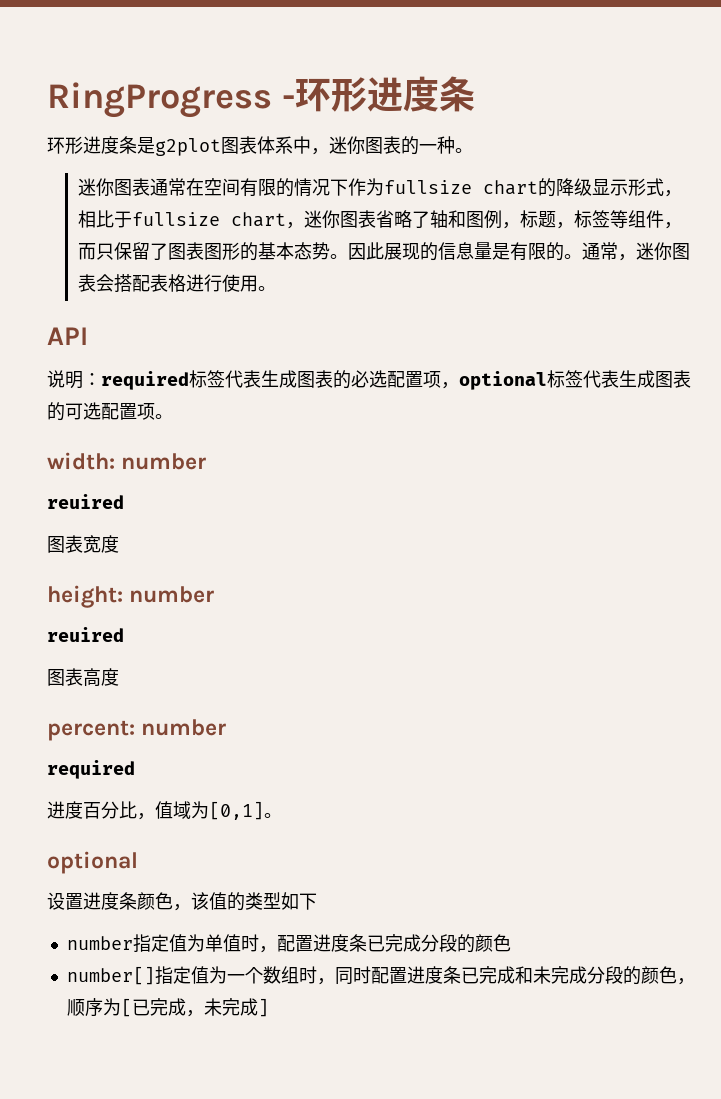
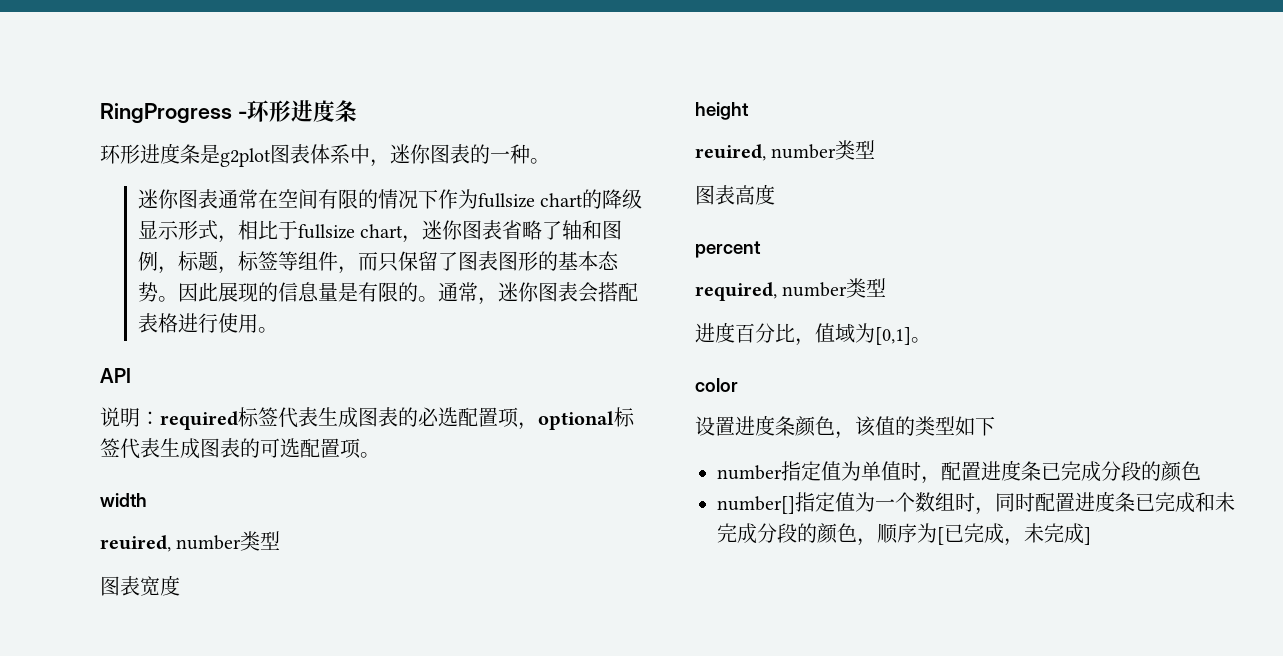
- width: number
- reuired
+ width
+ reuired, number类型
- height: number
- reuired
+ height
+ reuired, number类型
- percent: number
- required
+ percent
+ required, number类型
  进度百分比，值域为[0,1]。
- optional
+ color

